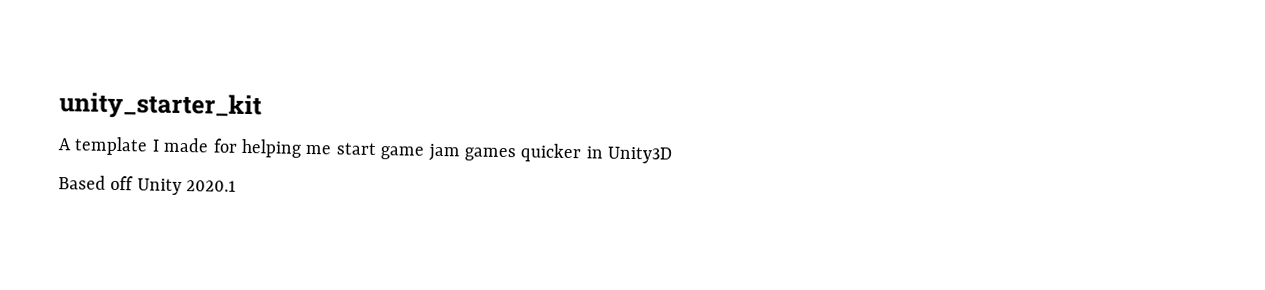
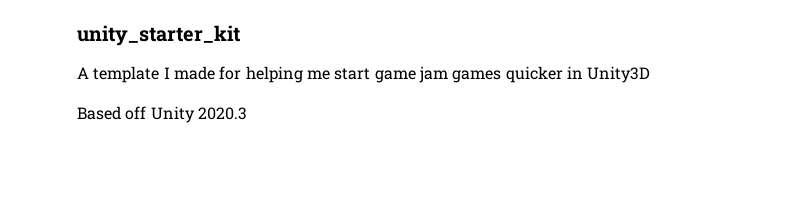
- Based off Unity 2020.1
+ Based off Unity 2020.3

